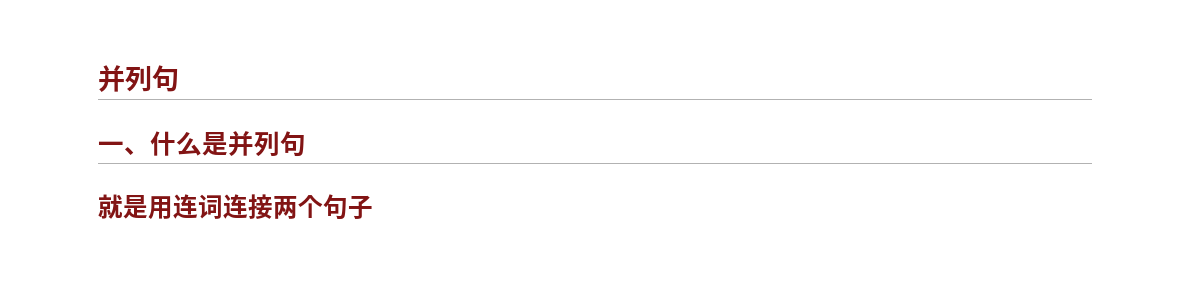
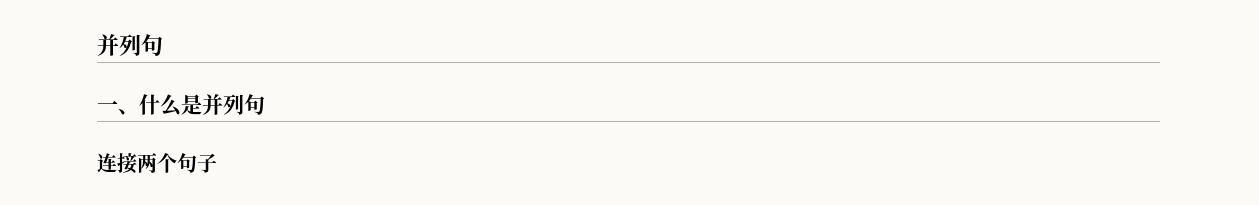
- 就是用连词连接两个句子
+ 连接两个句子

